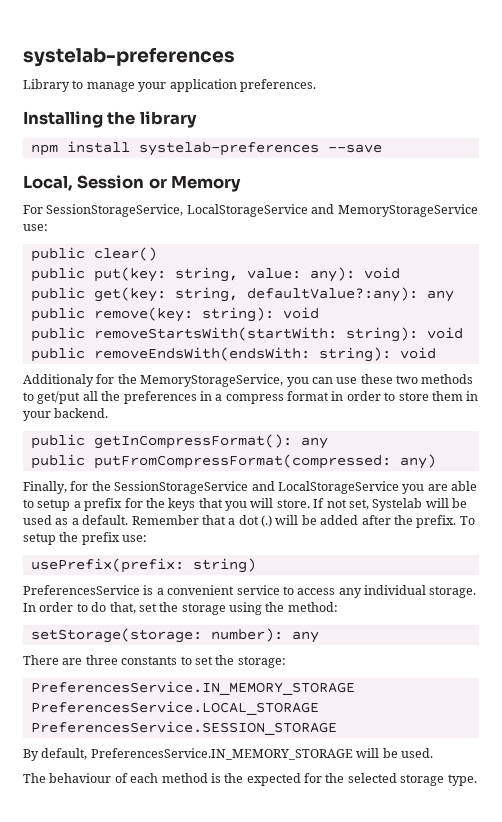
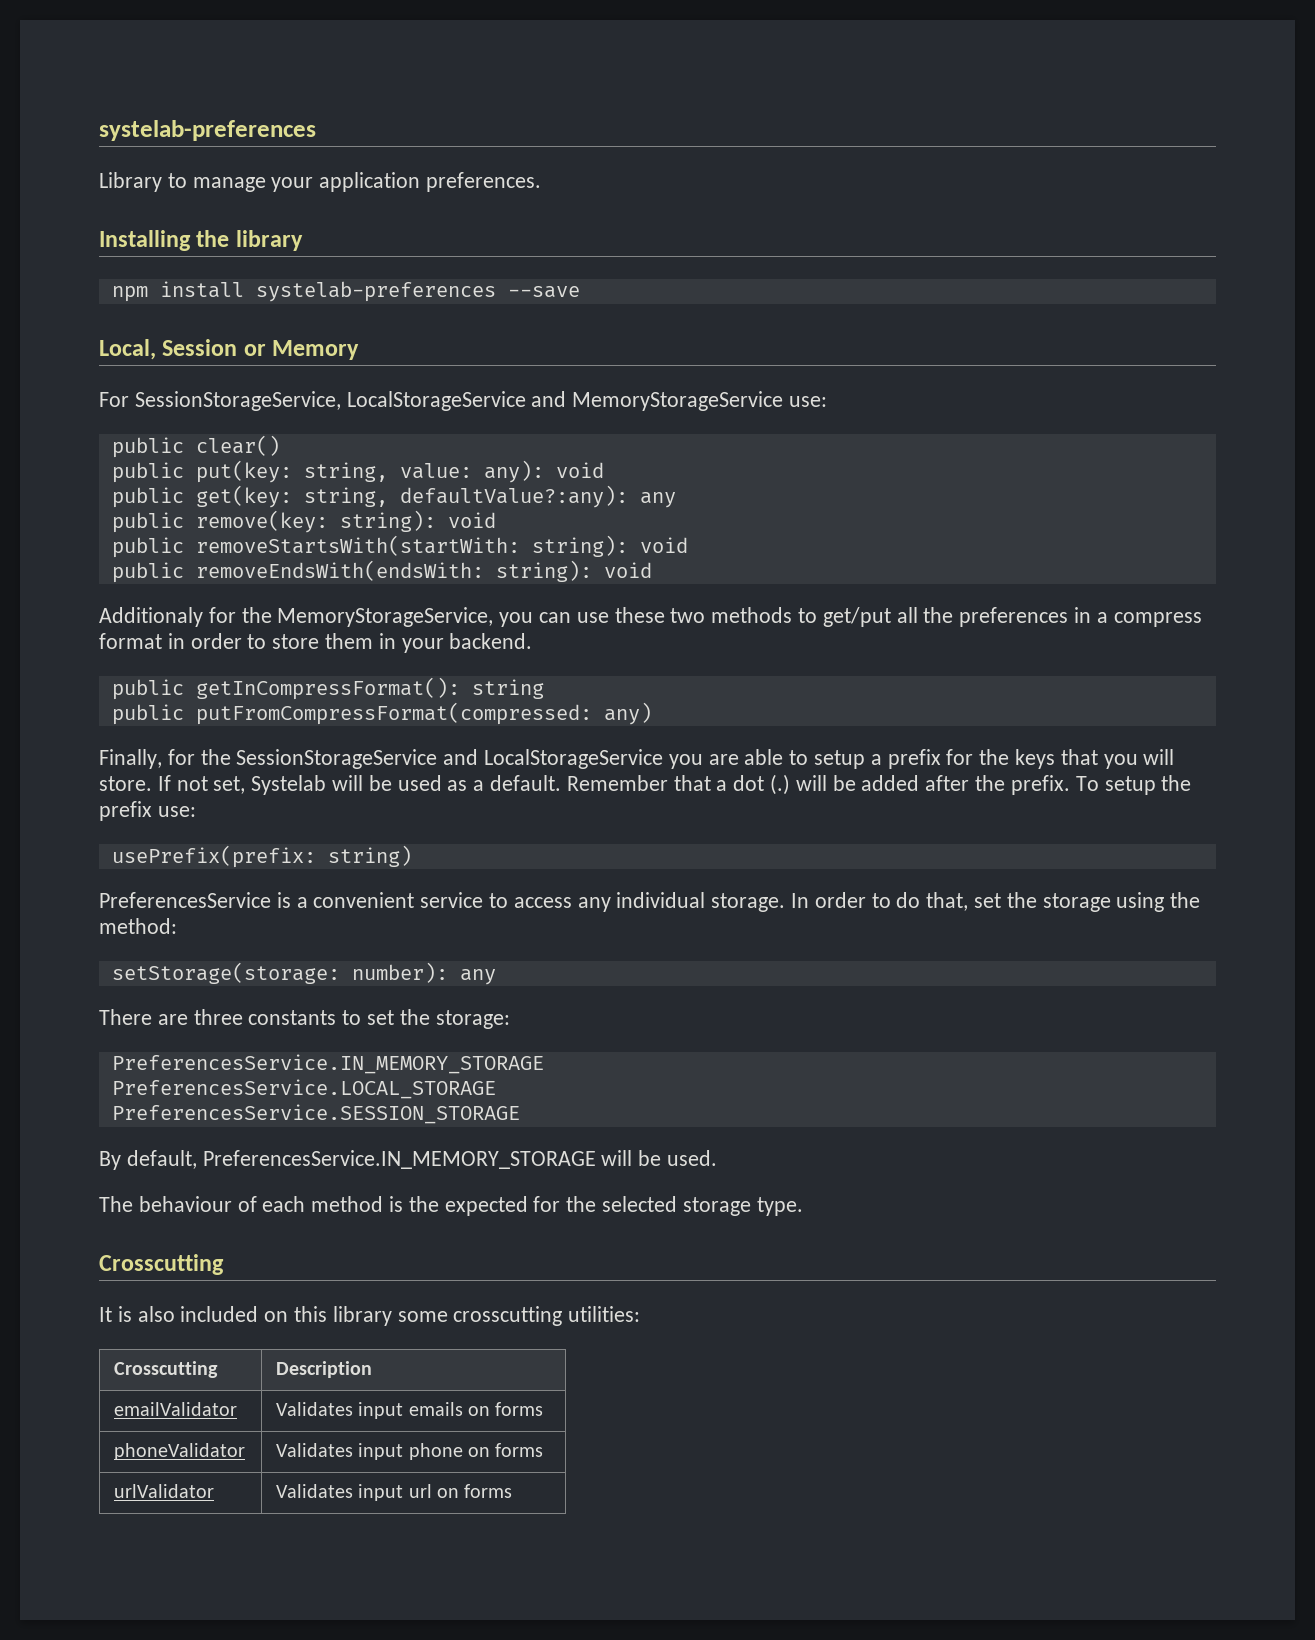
- public getInCompressFormat(): any
+ public getInCompressFormat(): string
  The behaviour of each method is the expected for the selected storage type.
+ Crosscutting
+ It is also included on this library some crosscutting utilities:
+ Crosscutting | Description
+ emailValidator | Validates input emails on forms
+ phoneValidator | Validates input phone on forms
+ urlValidator | Validates input url on forms

